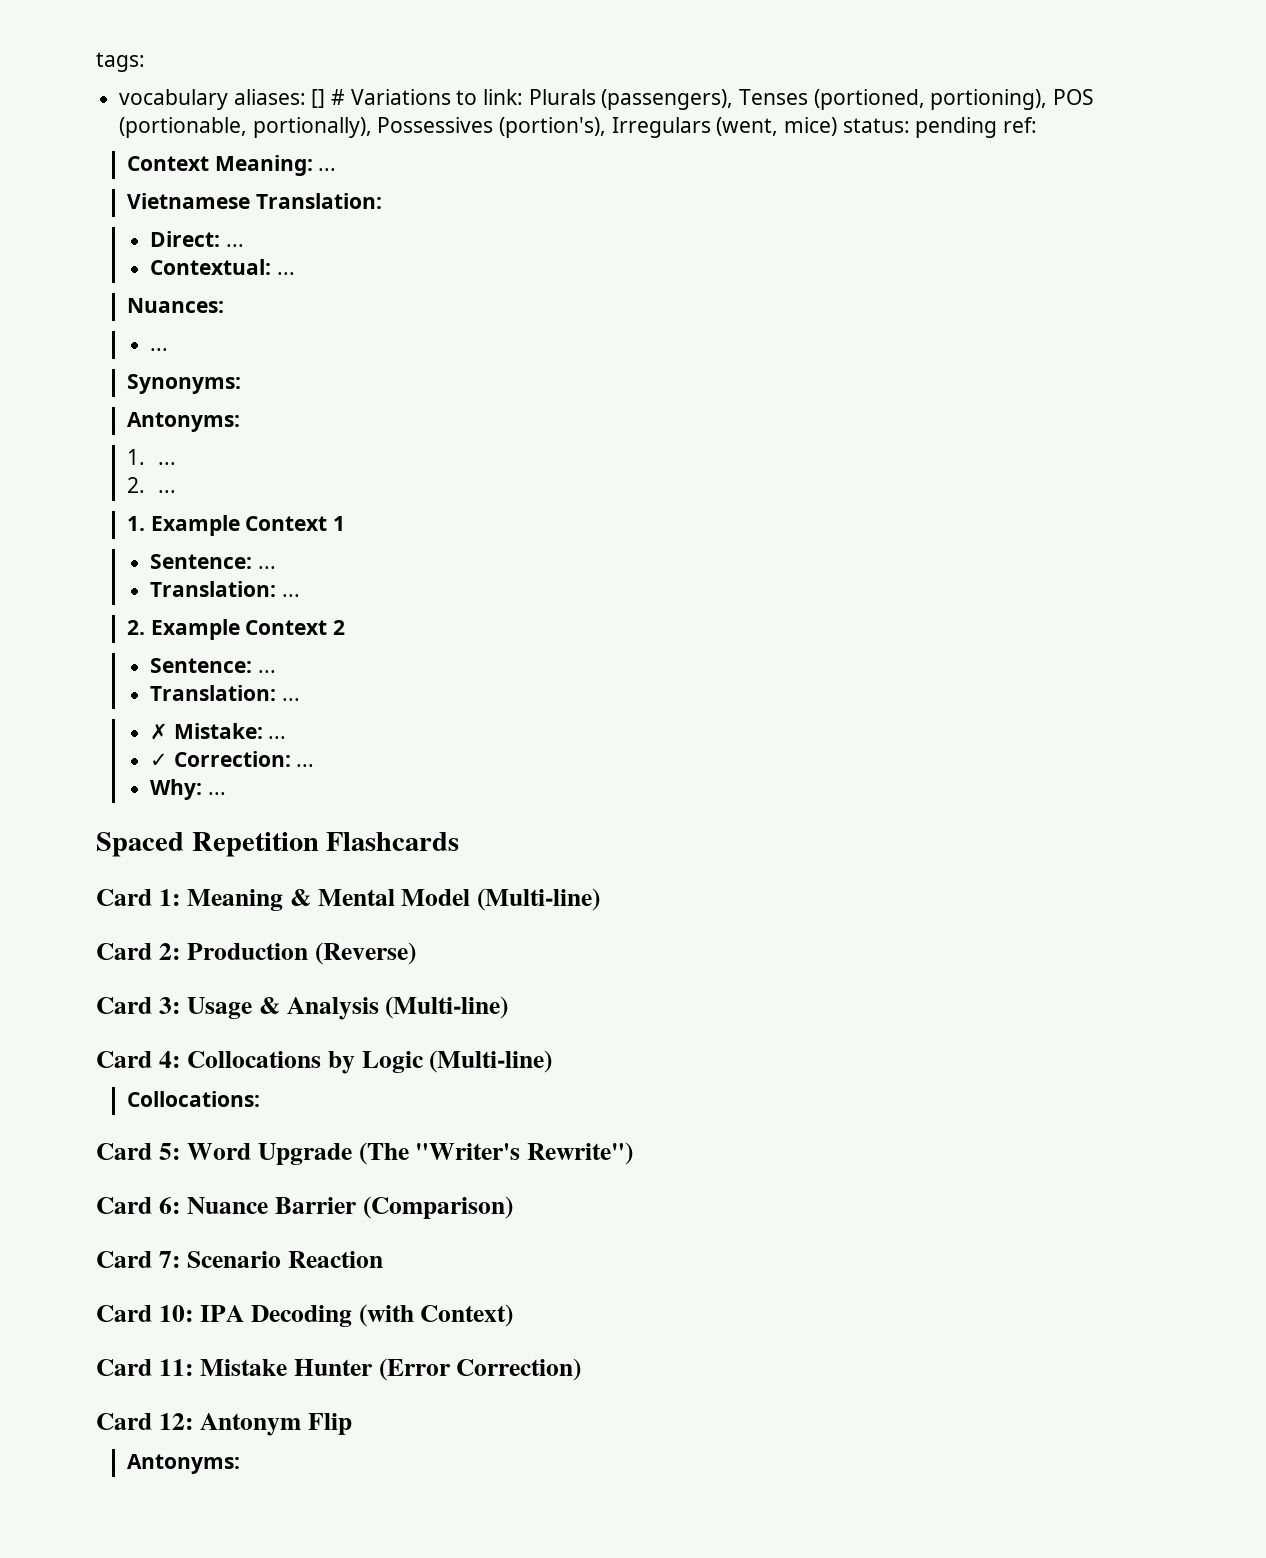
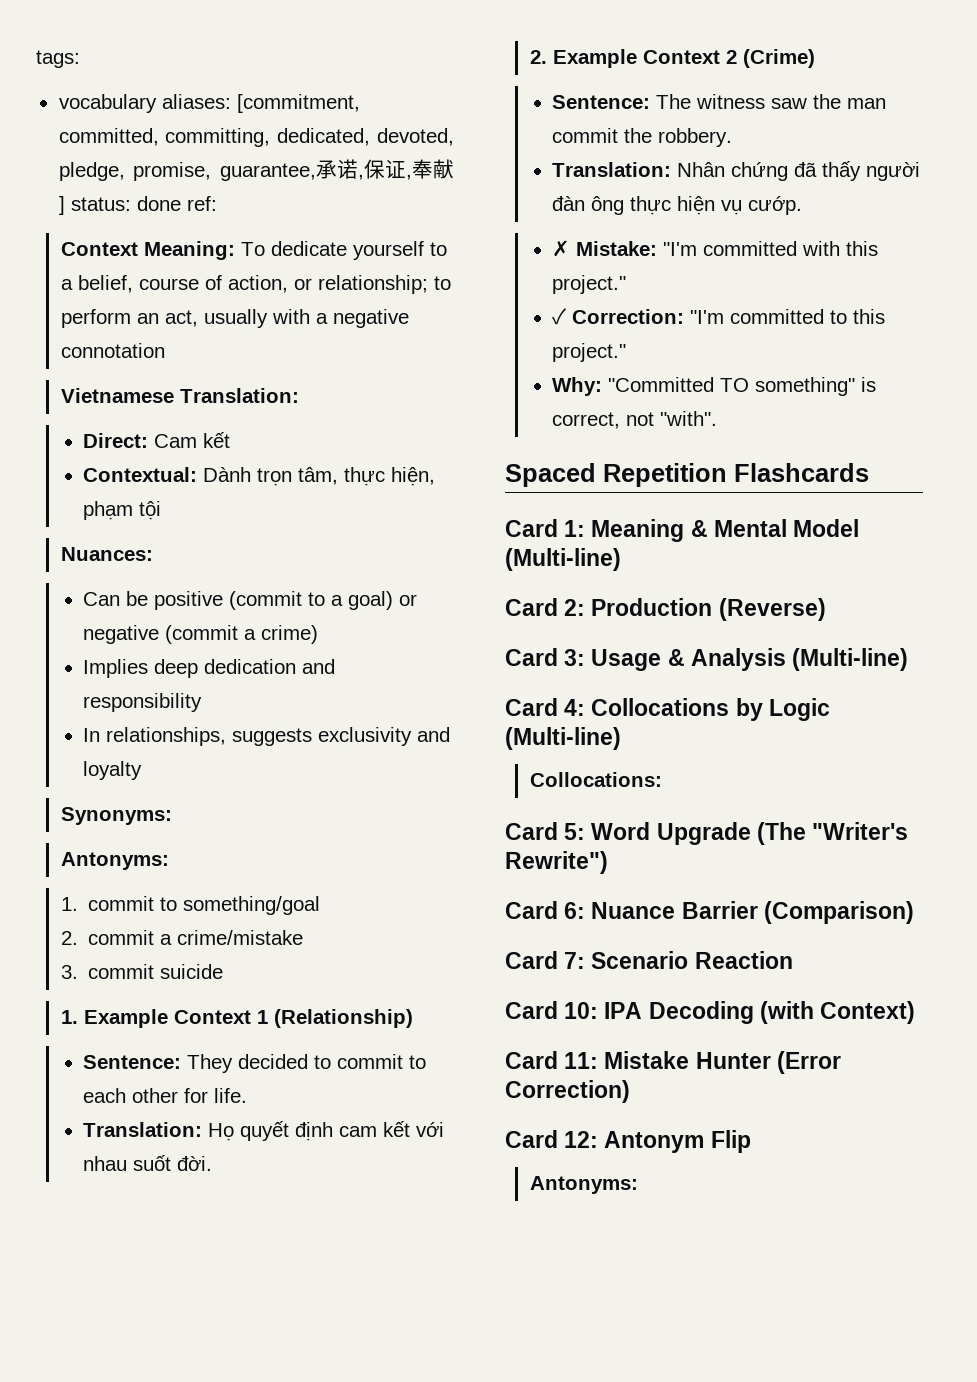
- vocabulary aliases: [] # Variations to link: Plurals (passengers), Tenses (portioned, portioning), POS (portionable, portionally), Possessives (portion's), Irregulars (went, mice) status: pending ref:
- Context Meaning: ...
+ vocabulary aliases: [commitment, committed, committing, dedicated, devoted, pledge, promise, guarantee,承诺,保证,奉献] status: done ref:
+ Context Meaning: To dedicate yourself to a belief, course of action, or relationship; to perform an act, usually with a negative connotation
- Direct: ...
+ Direct: Cam kết
- Contextual: ...
+ Contextual: Dành trọn tâm, thực hiện, phạm tội
  Nuances:
- ...
+ Can be positive (commit to a goal) or negative (commit a crime)
+ Implies deep dedication and responsibility
+ In relationships, suggests exclusivity and loyalty
  Synonyms:
  Antonyms:
- 1. ...
- 2. ...
+ 1. commit to something/goal
+ 2. commit a crime/mistake
+ 3. commit suicide
- 1. Example Context 1
- Sentence: ...
- Translation: ...
+ 1. Example Context 1 (Relationship)
+ Sentence: They decided to commit to each other for life.
+ Translation: Họ quyết định cam kết với nhau suốt đời.
- 2. Example Context 2
- Sentence: ...
- Translation: ...
- ✗ Mistake: ...
- ✓ Correction: ...
- Why: ...
+ 2. Example Context 2 (Crime)
+ Sentence: The witness saw the man commit the robbery.
+ Translation: Nhân chứng đã thấy người đàn ông thực hiện vụ cướp.
+ ✗ Mistake: "I'm committed with this project."
+ ✓ Correction: "I'm committed to this project."
+ Why: "Committed TO something" is correct, not "with".

